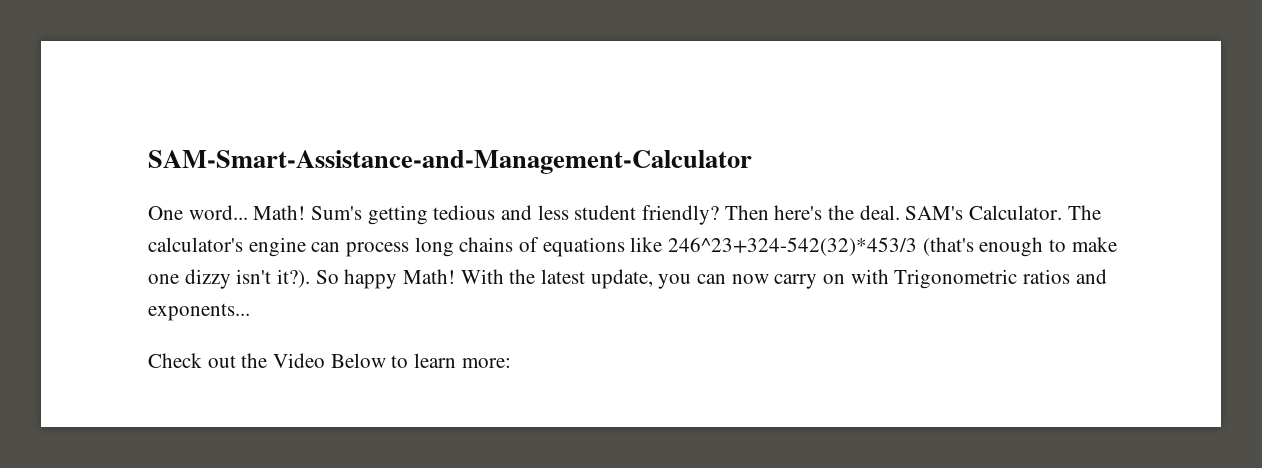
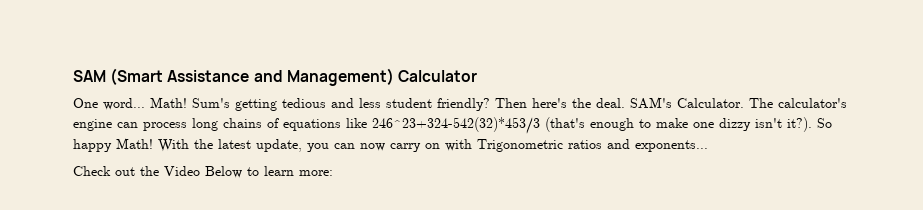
- SAM-Smart-Assistance-and-Management-Calculator
+ SAM (Smart Assistance and Management) Calculator

